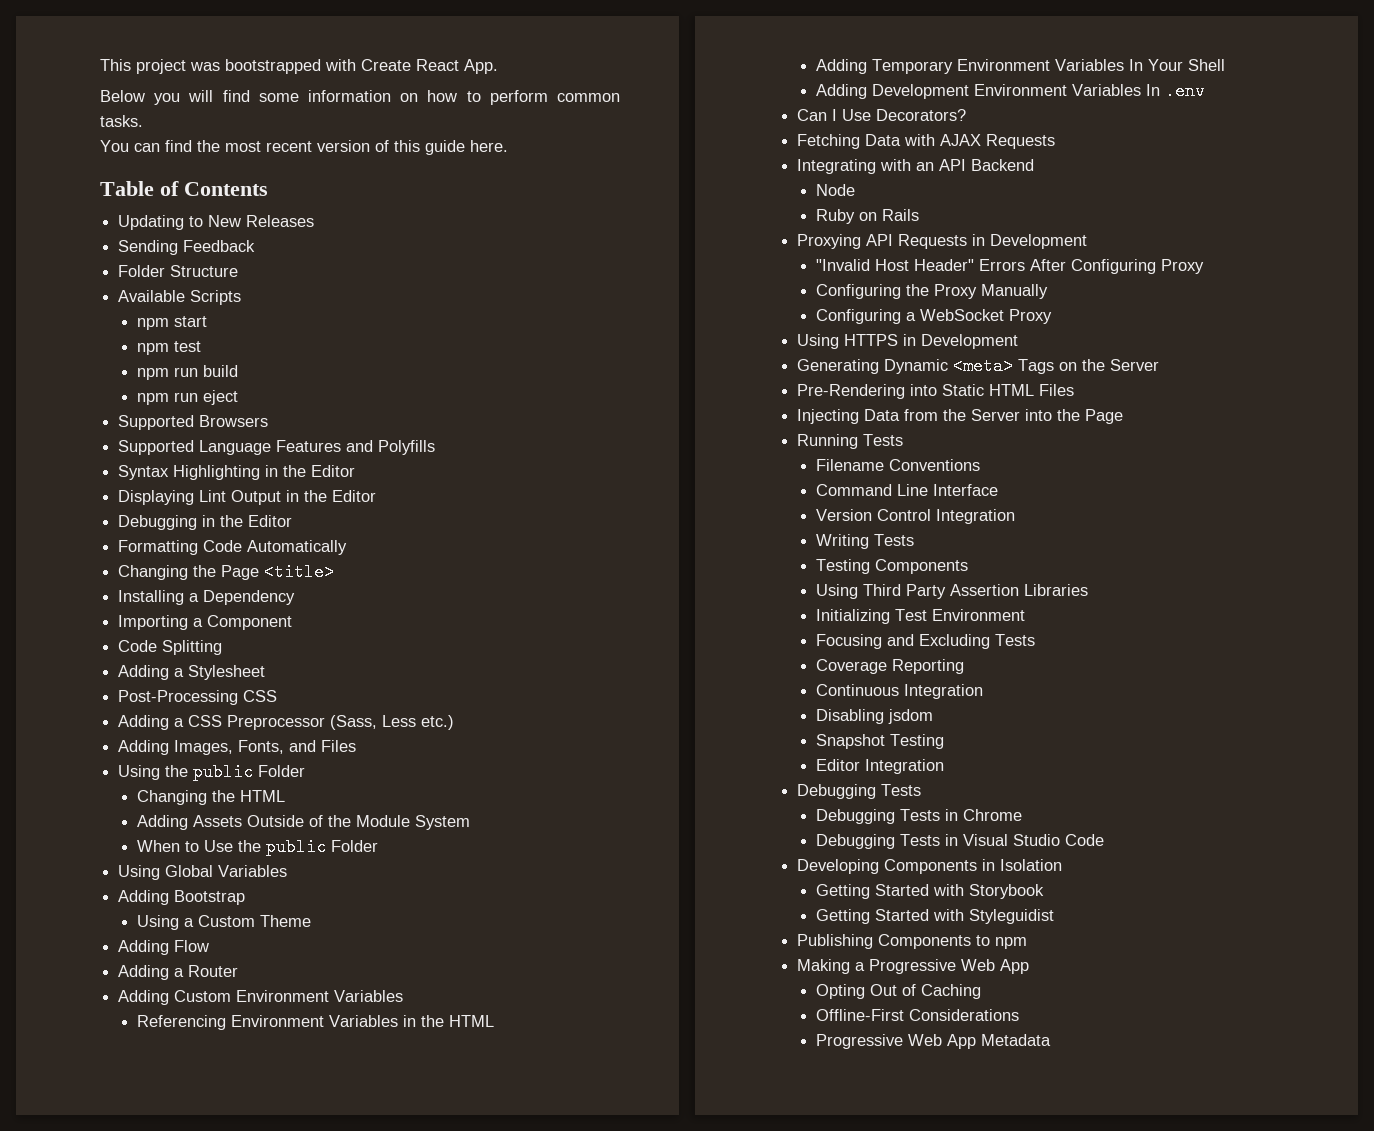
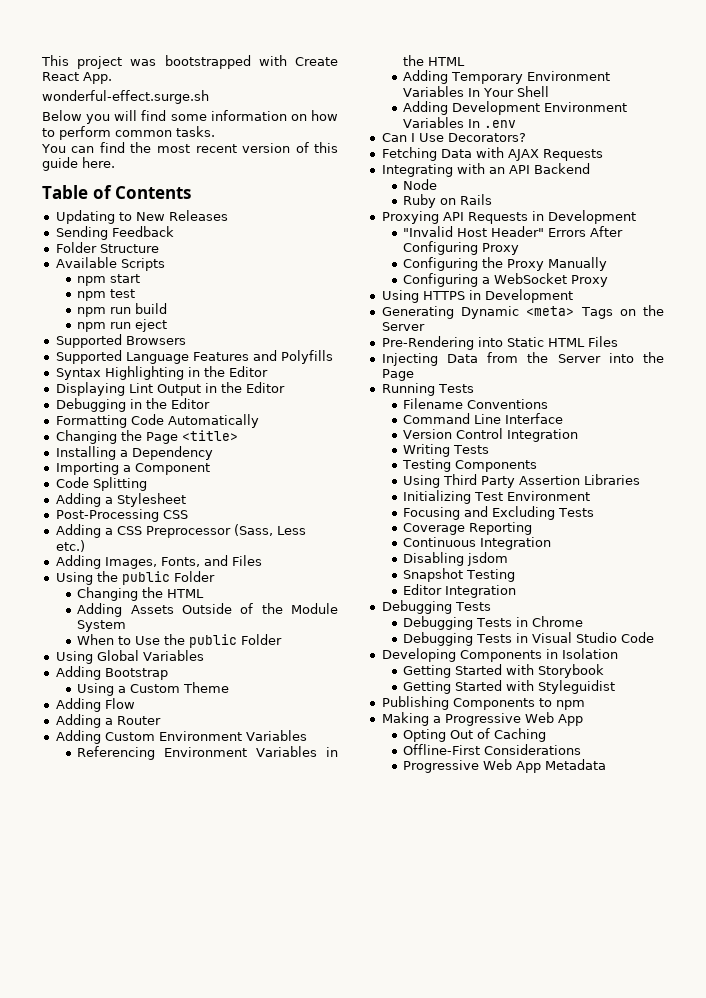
+ wonderful-effect.surge.sh

